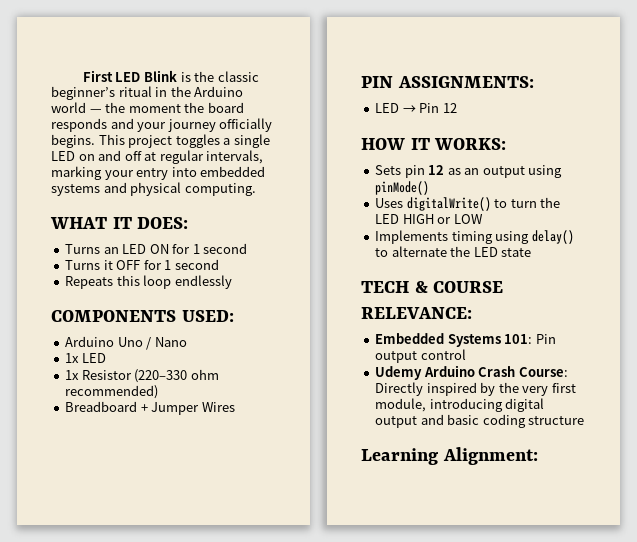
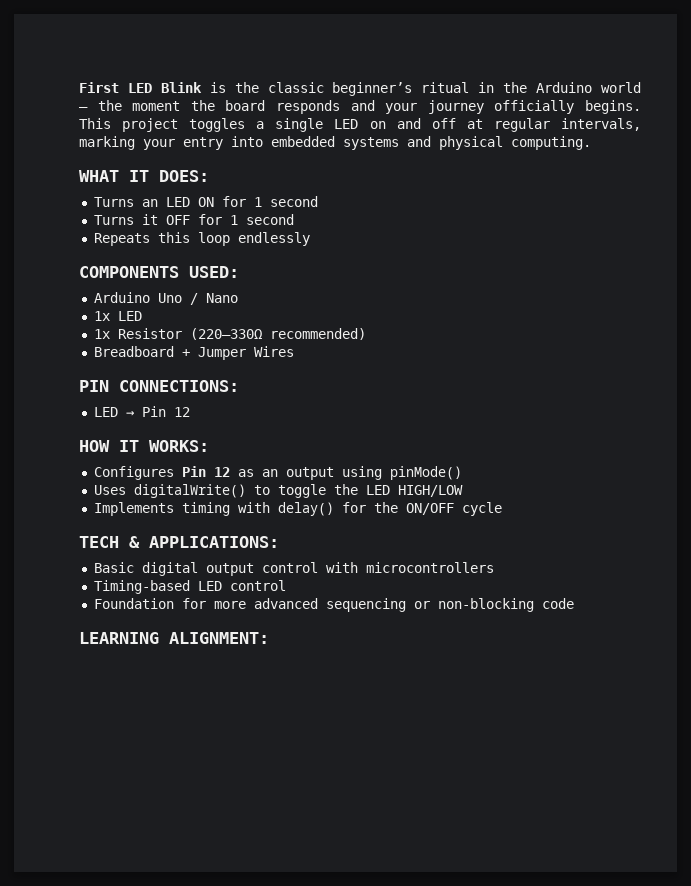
- 1x Resistor (220–330 ohm recommended)
+ 1x Resistor (220–330Ω recommended)
- PIN ASSIGNMENTS:
+ PIN CONNECTIONS:
- Sets pin 12 as an output using pinMode()
+ Configures Pin 12 as an output using pinMode()
- Uses digitalWrite() to turn the LED HIGH or LOW
+ Uses digitalWrite() to toggle the LED HIGH/LOW
- Implements timing using delay() to alternate the LED state
- TECH & COURSE RELEVANCE:
- Embedded Systems 101: Pin output control
- Udemy Arduino Crash Course: Directly inspired by the very first module, introducing digital output and basic coding structure
- Learning Alignment:
+ Implements timing with delay() for the ON/OFF cycle
+ TECH & APPLICATIONS:
+ Basic digital output control with microcontrollers
+ Timing-based LED control
+ Foundation for more advanced sequencing or non-blocking code
+ LEARNING ALIGNMENT:

